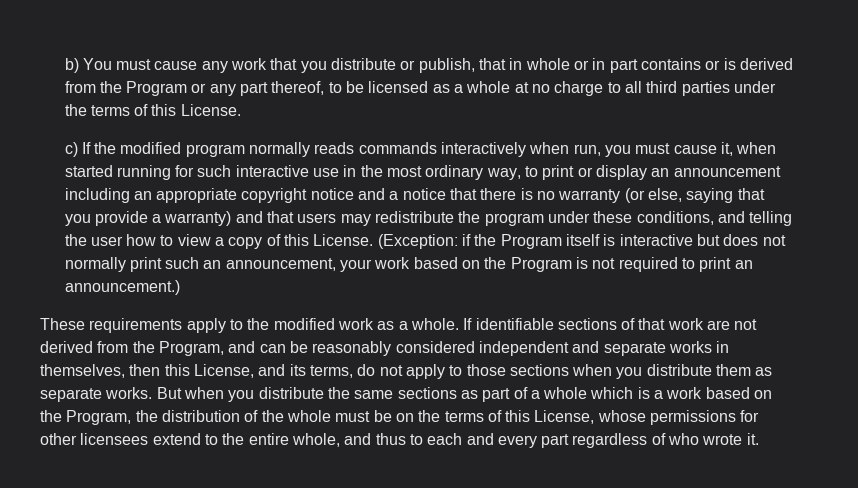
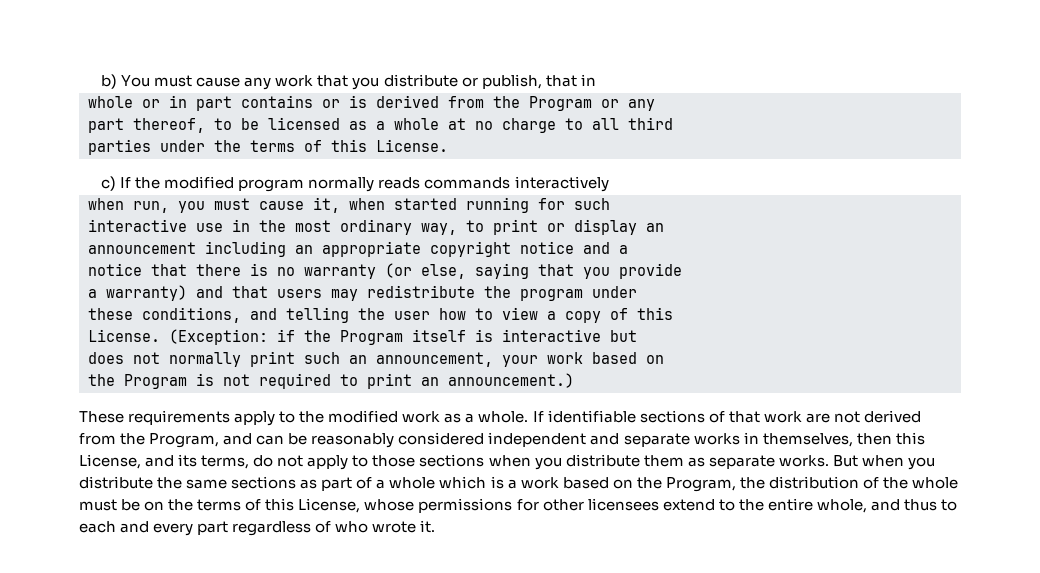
- b) You must cause any work that you distribute or publish, that in whole or in part contains or is derived from the Program or any part thereof, to be licensed as a whole at no charge to all third parties under the terms of this License.
+ b) You must cause any work that you distribute or publish, that in
+ whole or in part contains or is derived from the Program or any
+ part thereof, to be licensed as a whole at no charge to all third
+ parties under the terms of this License.
- c) If the modified program normally reads commands interactively when run, you must cause it, when started running for such interactive use in the most ordinary way, to print or display an announcement including an appropriate copyright notice and a notice that there is no warranty (or else, saying that you provide a warranty) and that users may redistribute the program under these conditions, and telling the user how to view a copy of this License.
+ c) If the modified program normally reads commands interactively
+ when run, you must cause it, when started running for such
+ interactive use in the most ordinary way, to print or display an
+ announcement including an appropriate copyright notice and a
+ notice that there is no warranty (or else, saying that you provide
+ a warranty) and that users may redistribute the program under
+ these conditions, and telling the user how to view a copy of this
+ License.
- (Exception: if the Program itself is interactive but does not normally print such an announcement, your work based on the Program is not required to print an announcement.)
+ (Exception: if the Program itself is interactive but
+ does not normally print such an announcement, your work based on
+ the Program is not required to print an announcement.)

